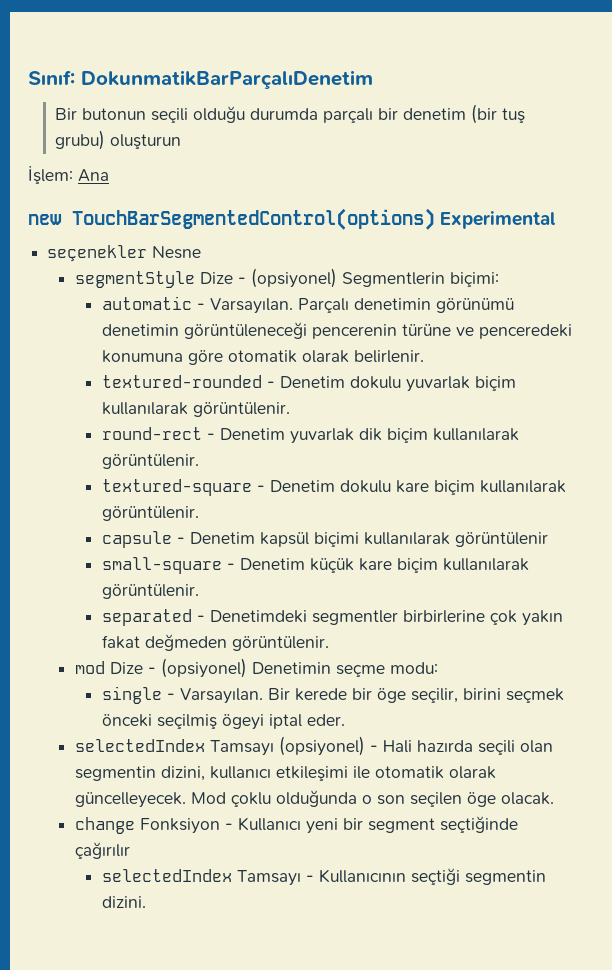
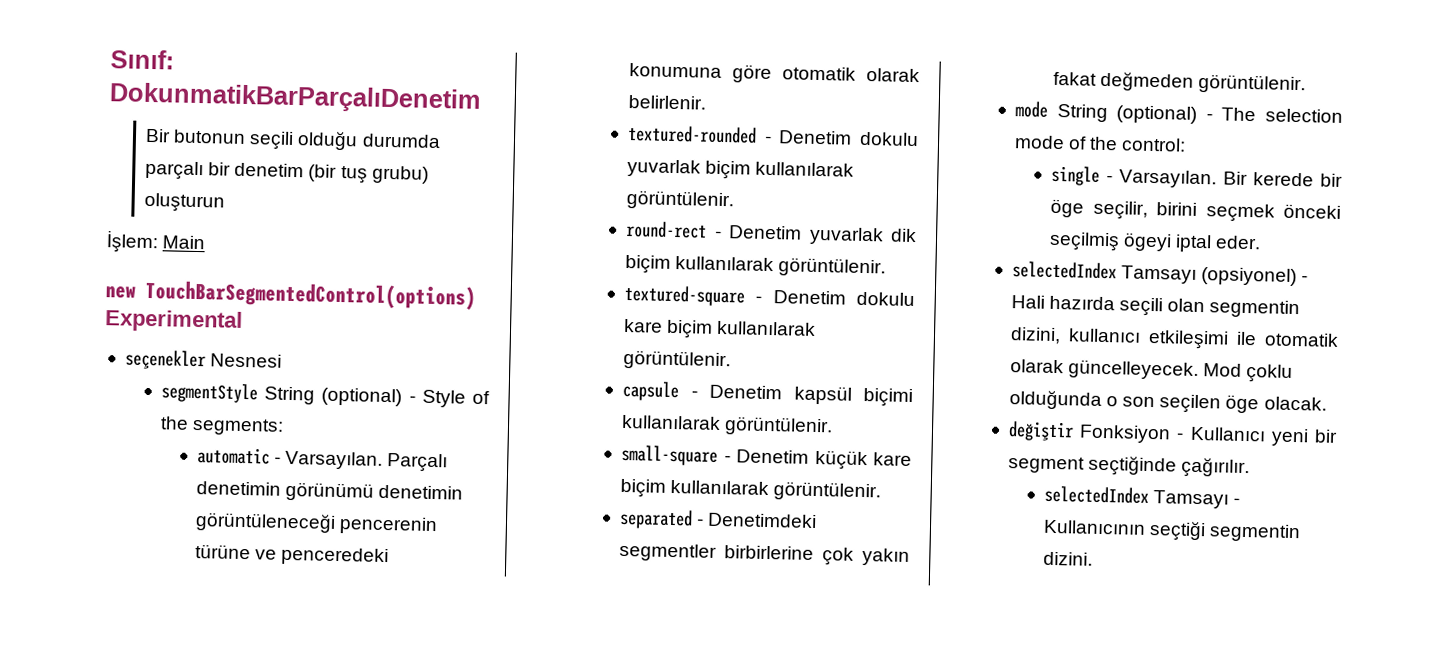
- İşlem: Ana
+ İşlem: Main
- seçenekler Nesne
+ seçenekler Nesnesi
- segmentStyle Dize - (opsiyonel) Segmentlerin biçimi:
+ segmentStyle String (optional) - Style of the segments:
- capsule - Denetim kapsül biçimi kullanılarak görüntülenir
+ capsule - Denetim kapsül biçimi kullanılarak görüntülenir.
- mod Dize - (opsiyonel) Denetimin seçme modu:
+ mode String (optional) - The selection mode of the control:
- change Fonksiyon - Kullanıcı yeni bir segment seçtiğinde çağırılır
+ değiştir Fonksiyon - Kullanıcı yeni bir segment seçtiğinde çağırılır.

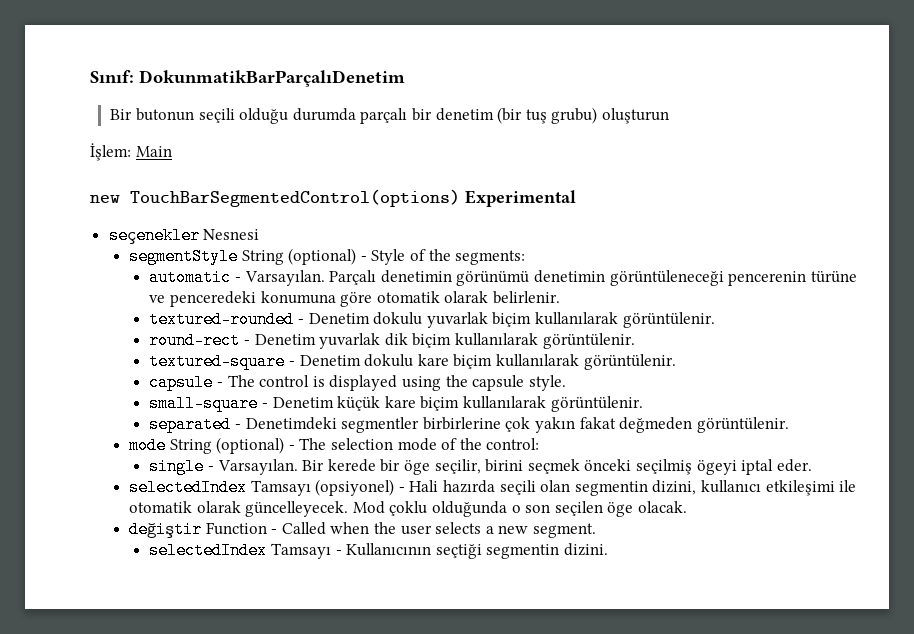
- capsule - Denetim kapsül biçimi kullanılarak görüntülenir.
+ capsule - The control is displayed using the capsule style.
- değiştir Fonksiyon - Kullanıcı yeni bir segment seçtiğinde çağırılır.
+ değiştir Function - Called when the user selects a new segment.

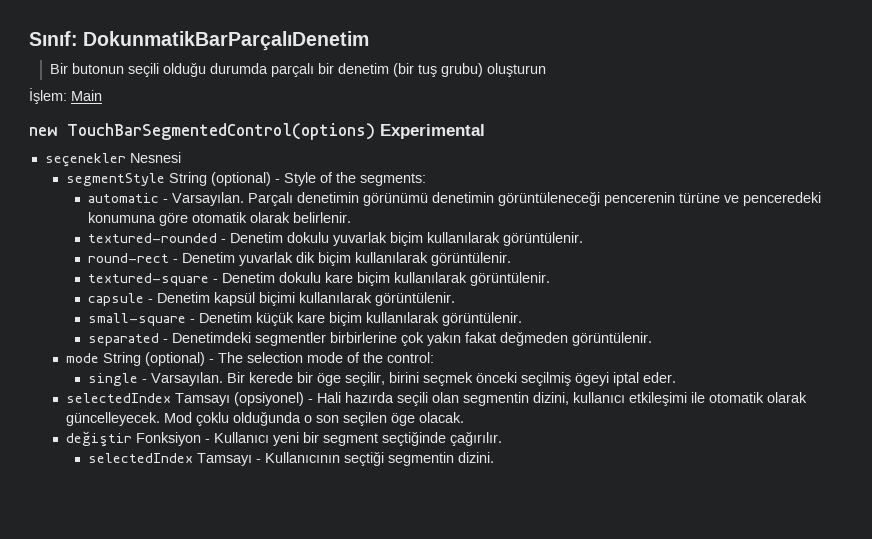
- capsule - The control is displayed using the capsule style.
+ capsule - Denetim kapsül biçimi kullanılarak görüntülenir.
- değiştir Function - Called when the user selects a new segment.
+ değiştir Fonksiyon - Kullanıcı yeni bir segment seçtiğinde çağırılır.

